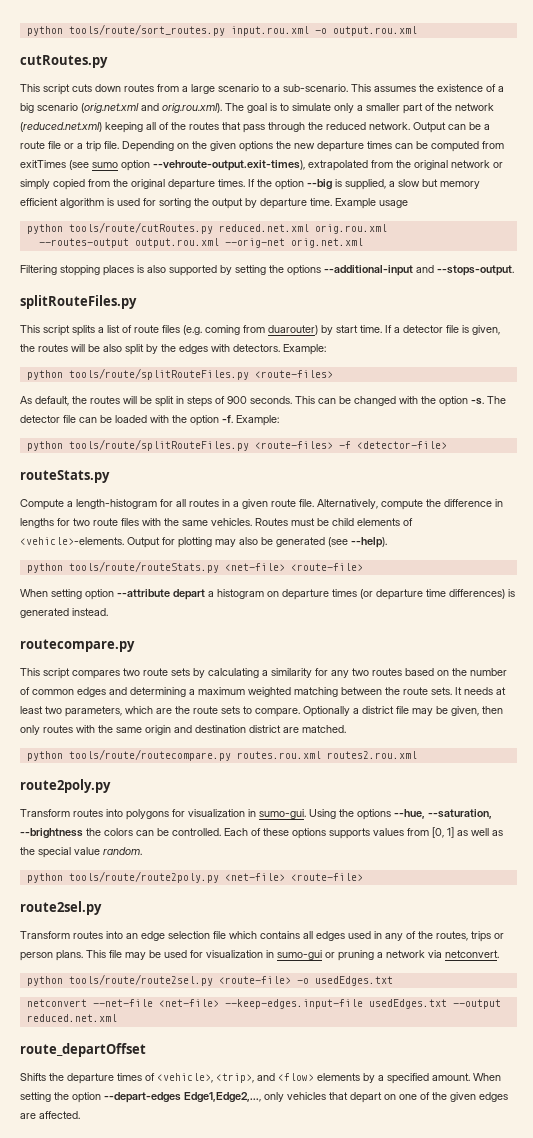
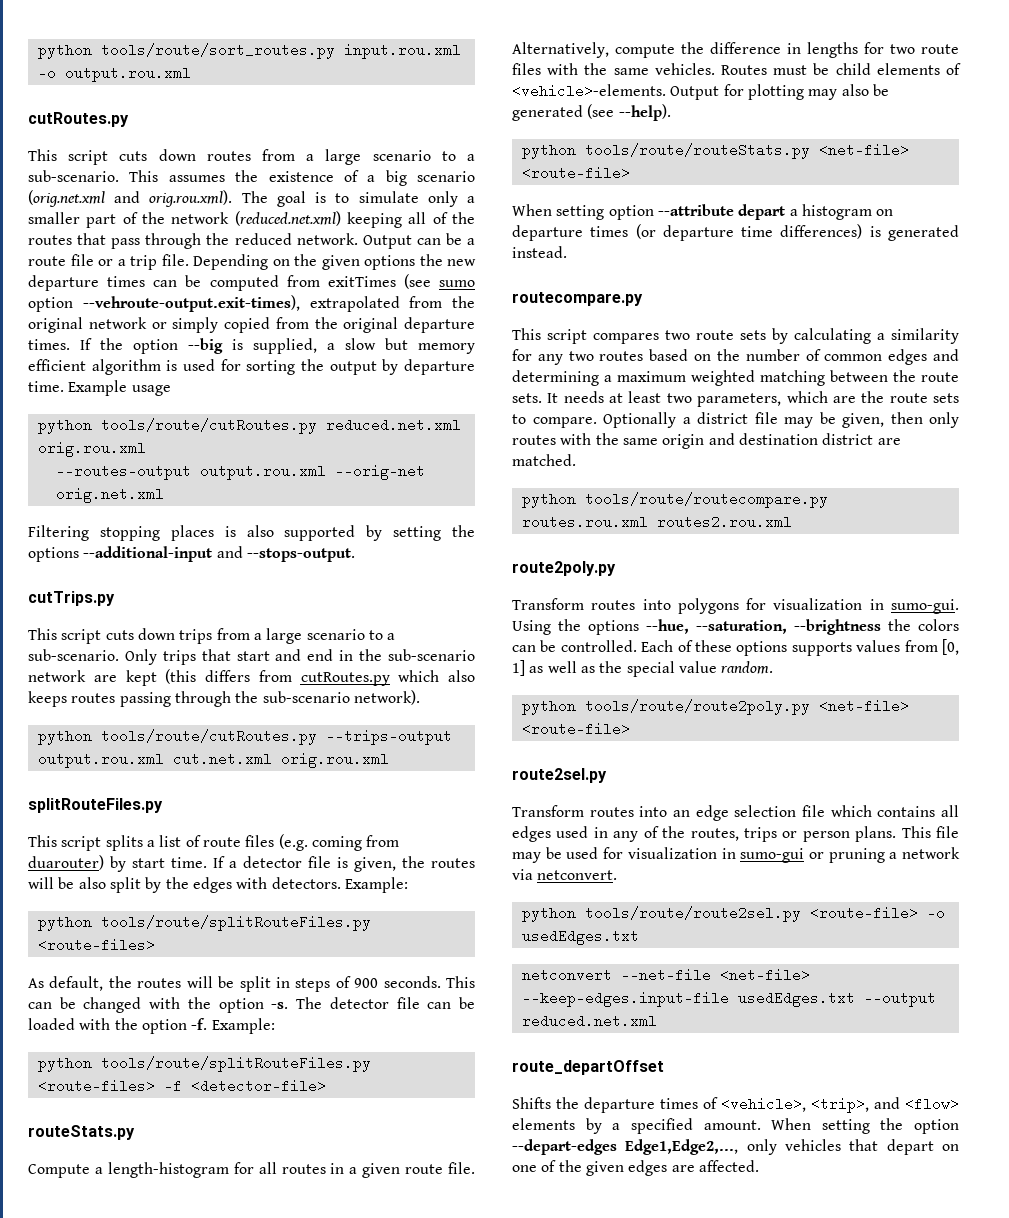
+ cutTrips.py
+ This script cuts down trips from a large scenario to a sub-scenario. Only trips that start and end in the sub-scenario network are kept (this differs from cutRoutes.py which also keeps routes passing through the sub-scenario network).
+ python tools/route/cutRoutes.py --trips-output output.rou.xml cut.net.xml orig.rou.xml

